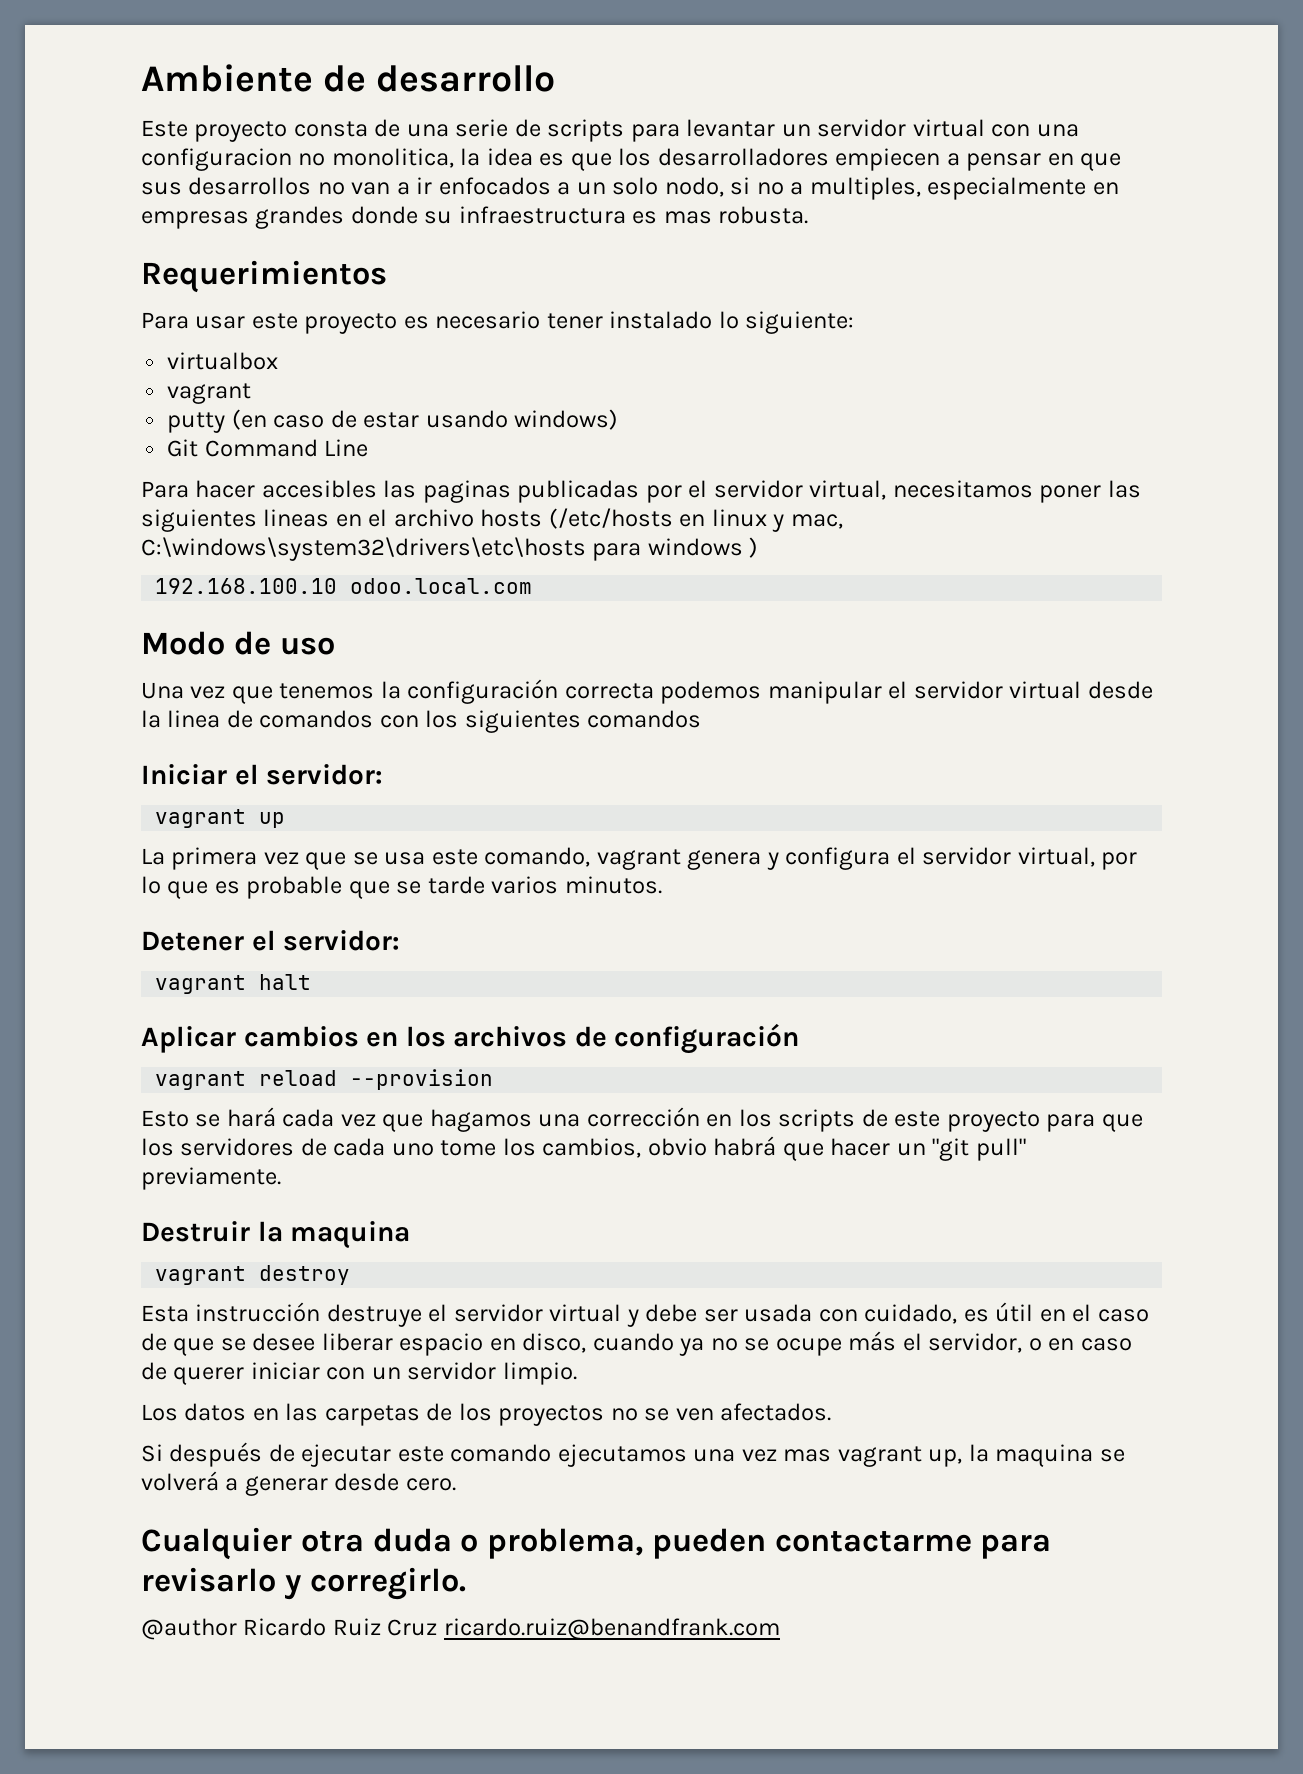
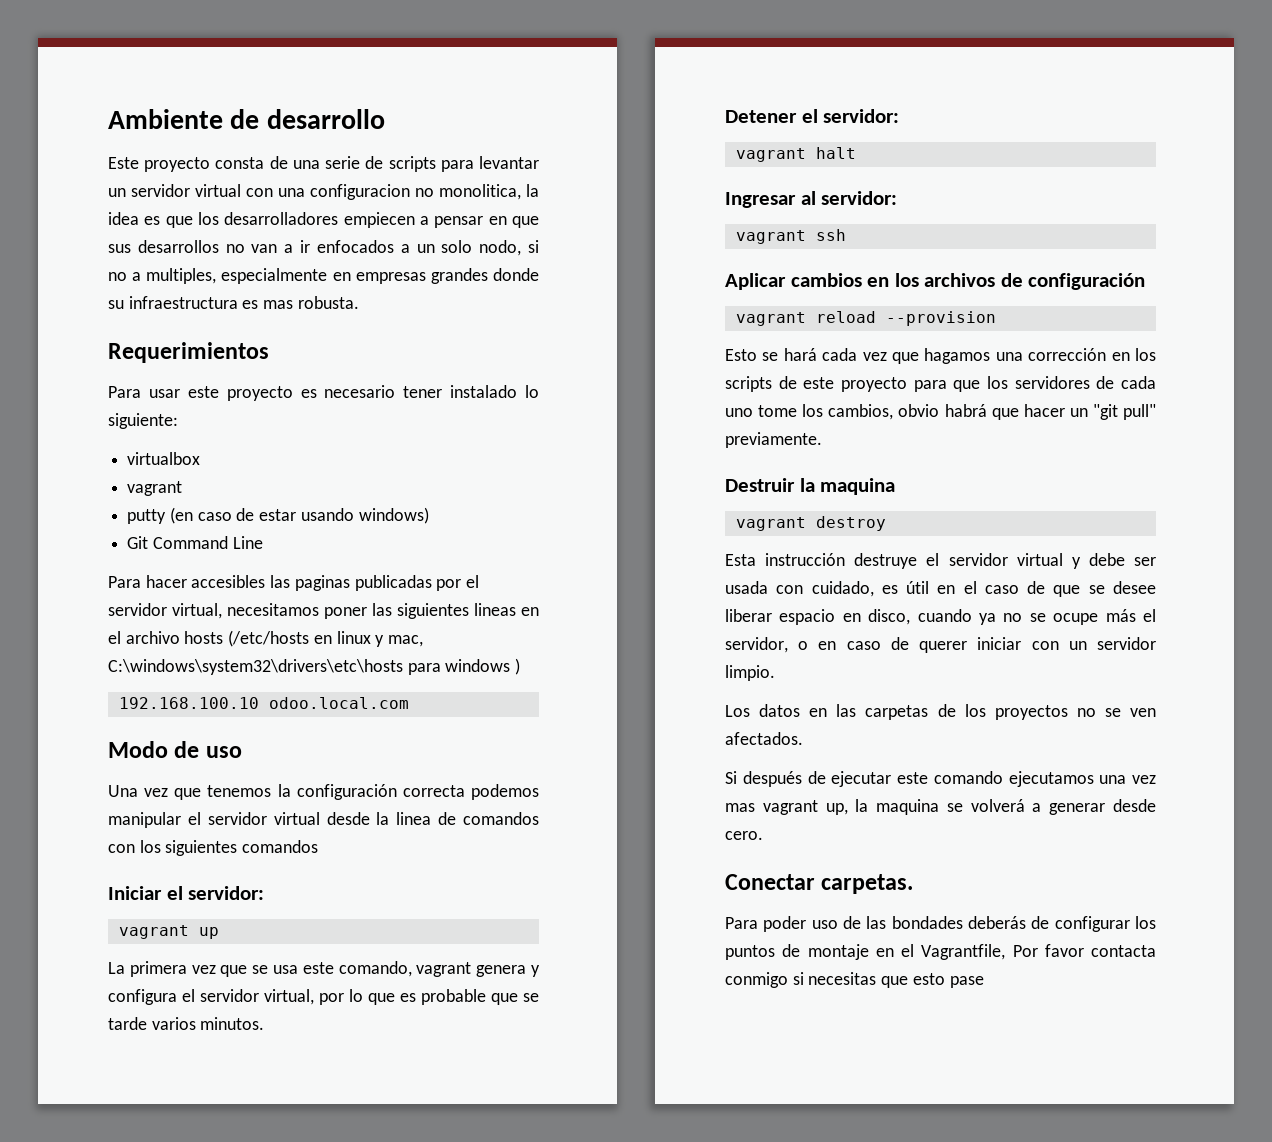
+ Ingresar al servidor:
+ vagrant ssh
- Cualquier otra duda o problema, pueden contactarme para revisarlo y corregirlo.
- @author Ricardo Ruiz Cruz ricardo.ruiz@benandfrank.com
+ Conectar carpetas.
+ Para poder uso de las bondades deberás de configurar los puntos de montaje en el Vagrantfile, Por favor contacta conmigo si necesitas que esto pase

